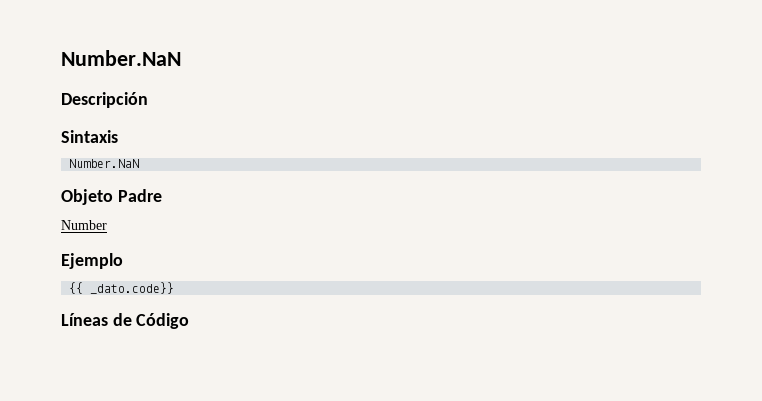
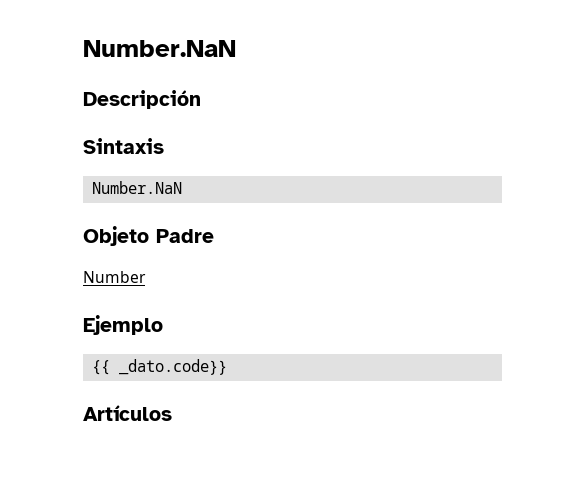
- Líneas de Código
+ Artículos

